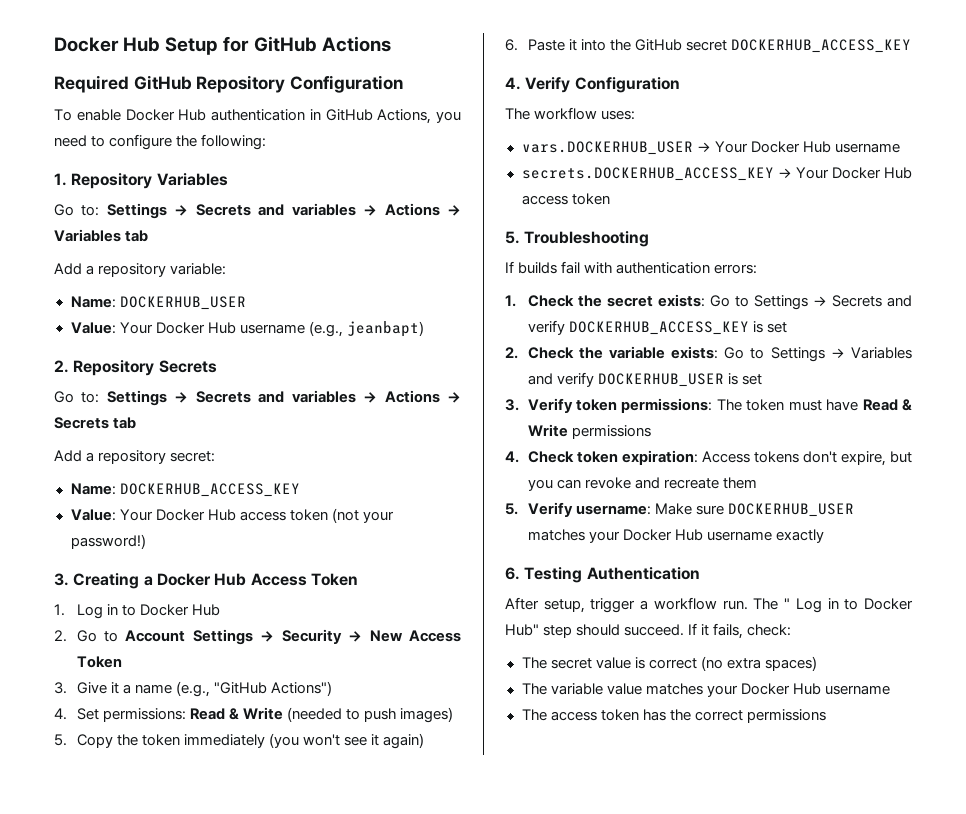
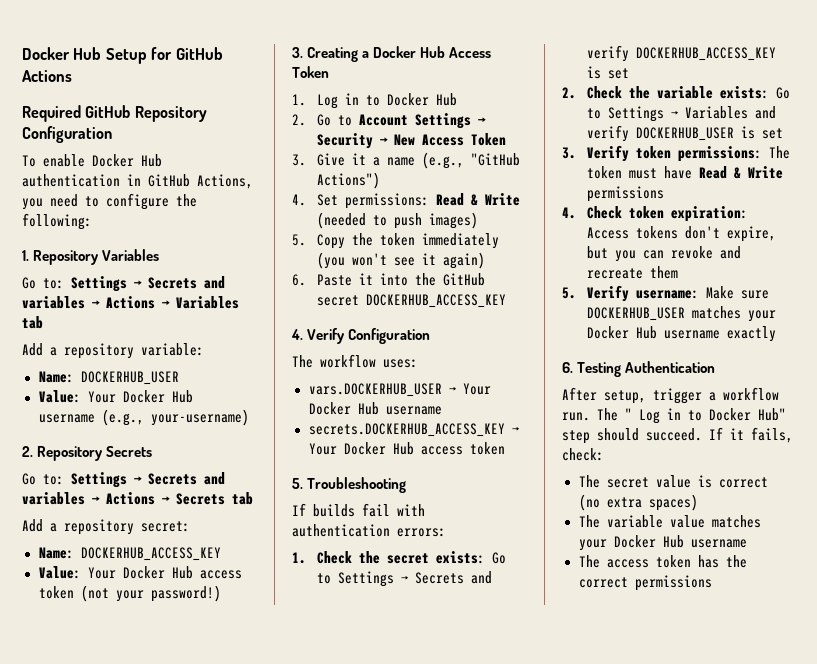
- Value: Your Docker Hub username (e.g., jeanbapt)
+ Value: Your Docker Hub username (e.g., your-username)

